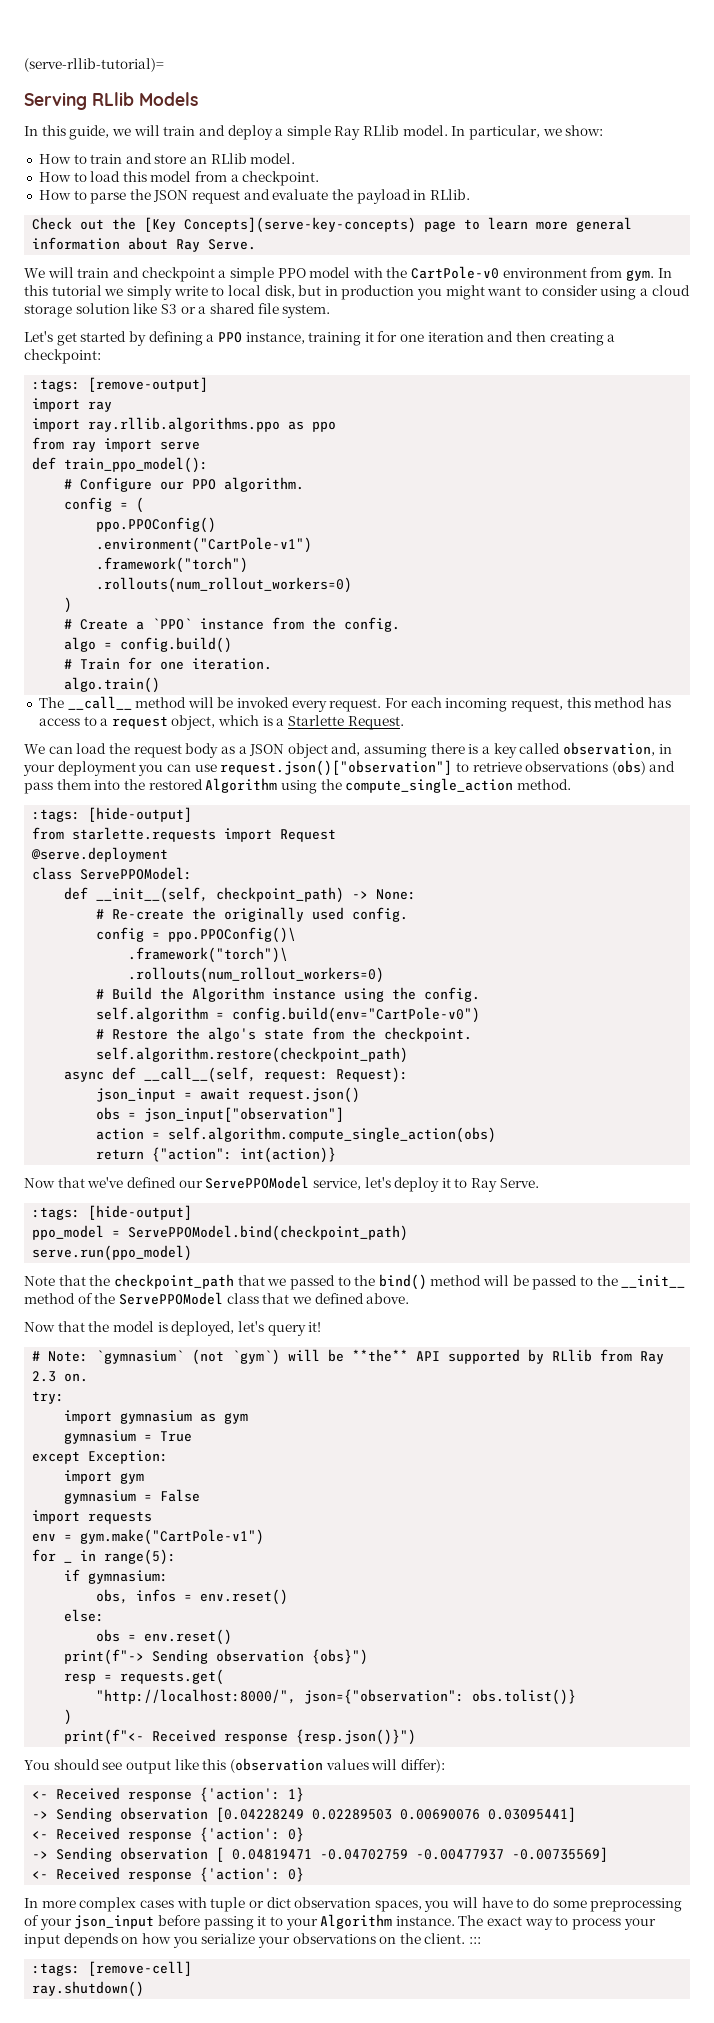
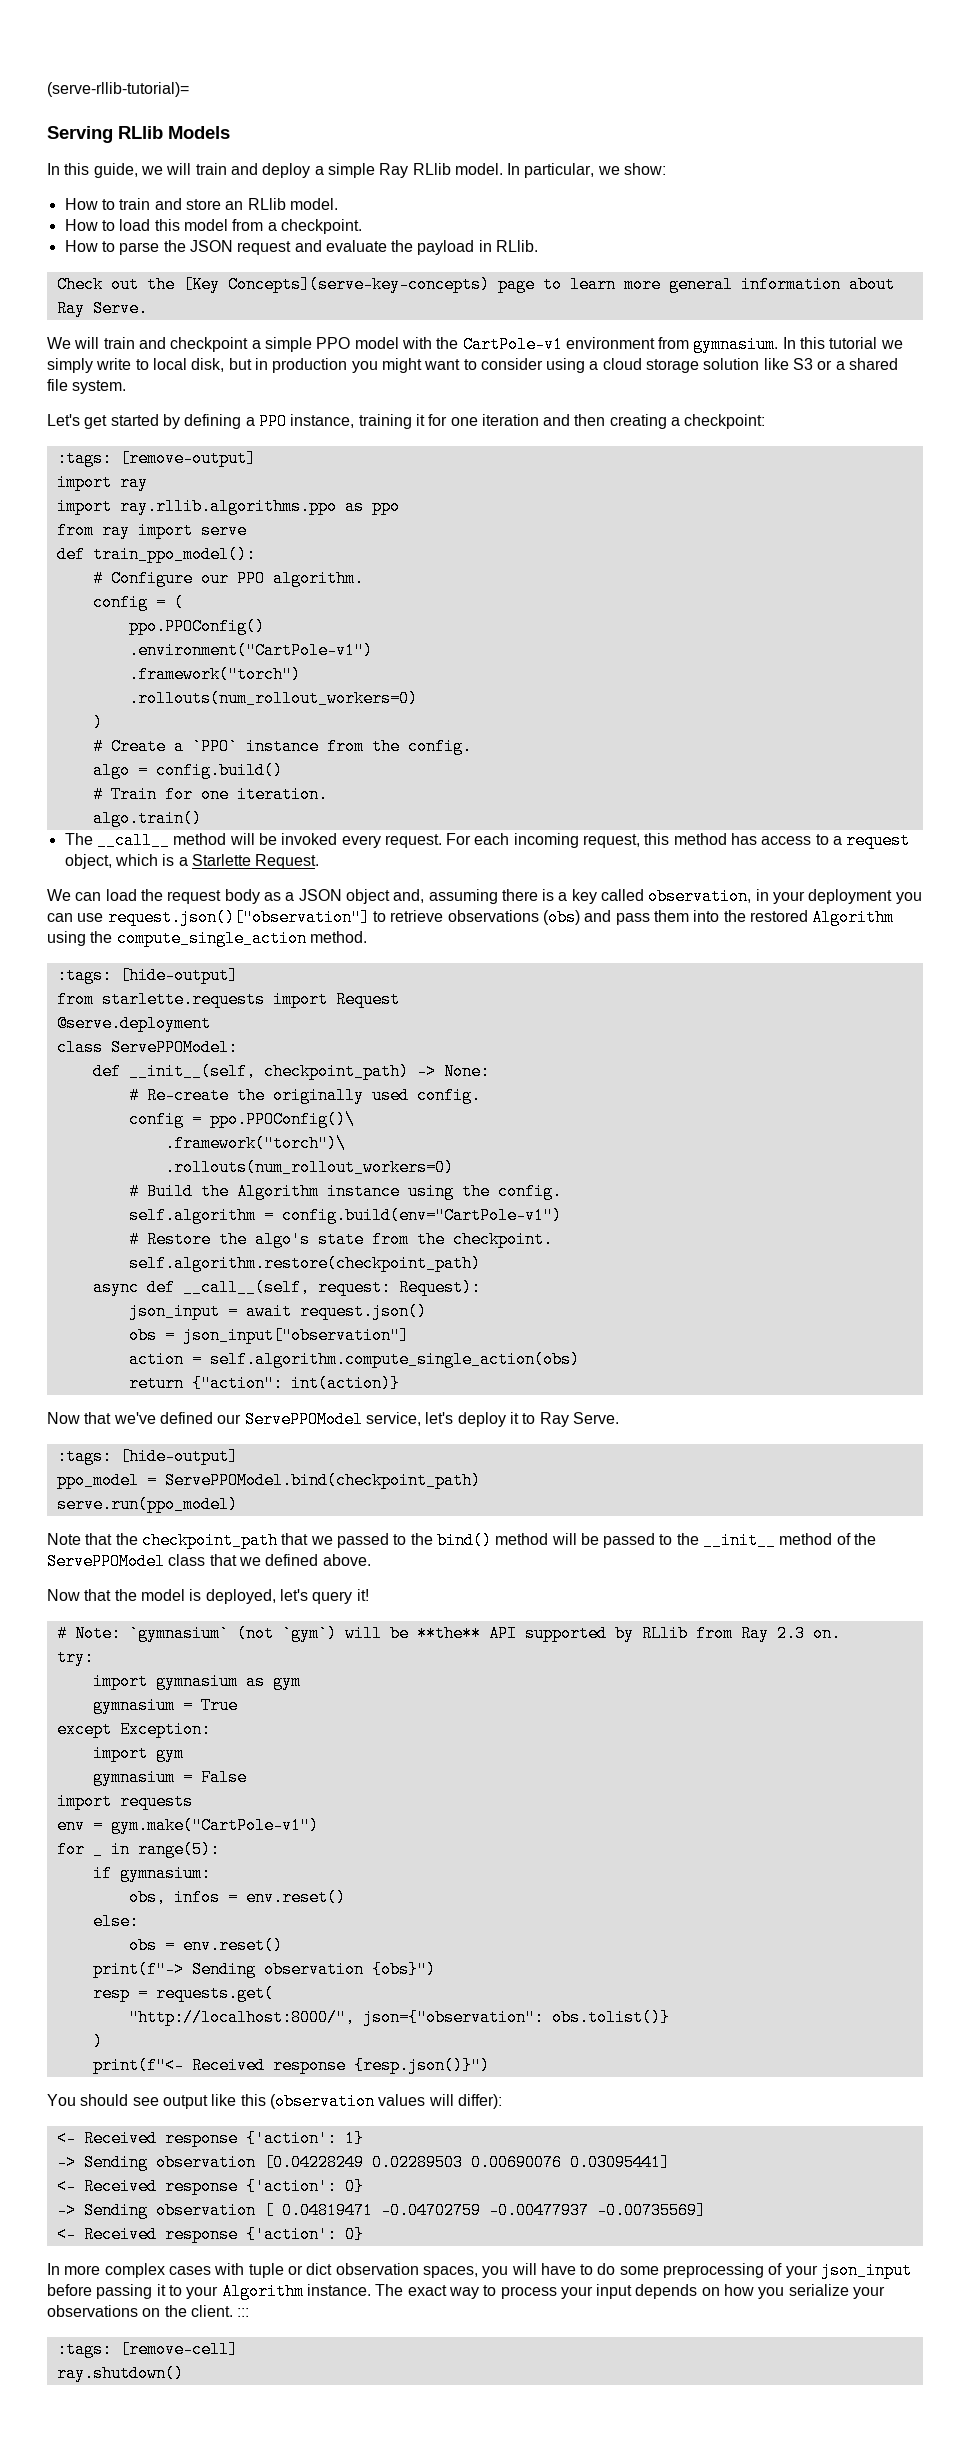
- We will train and checkpoint a simple PPO model with the CartPole-v0 environment from gym.
+ We will train and checkpoint a simple PPO model with the CartPole-v1 environment from gymnasium.
- self.algorithm = config.build(env="CartPole-v0")
+ self.algorithm = config.build(env="CartPole-v1")

